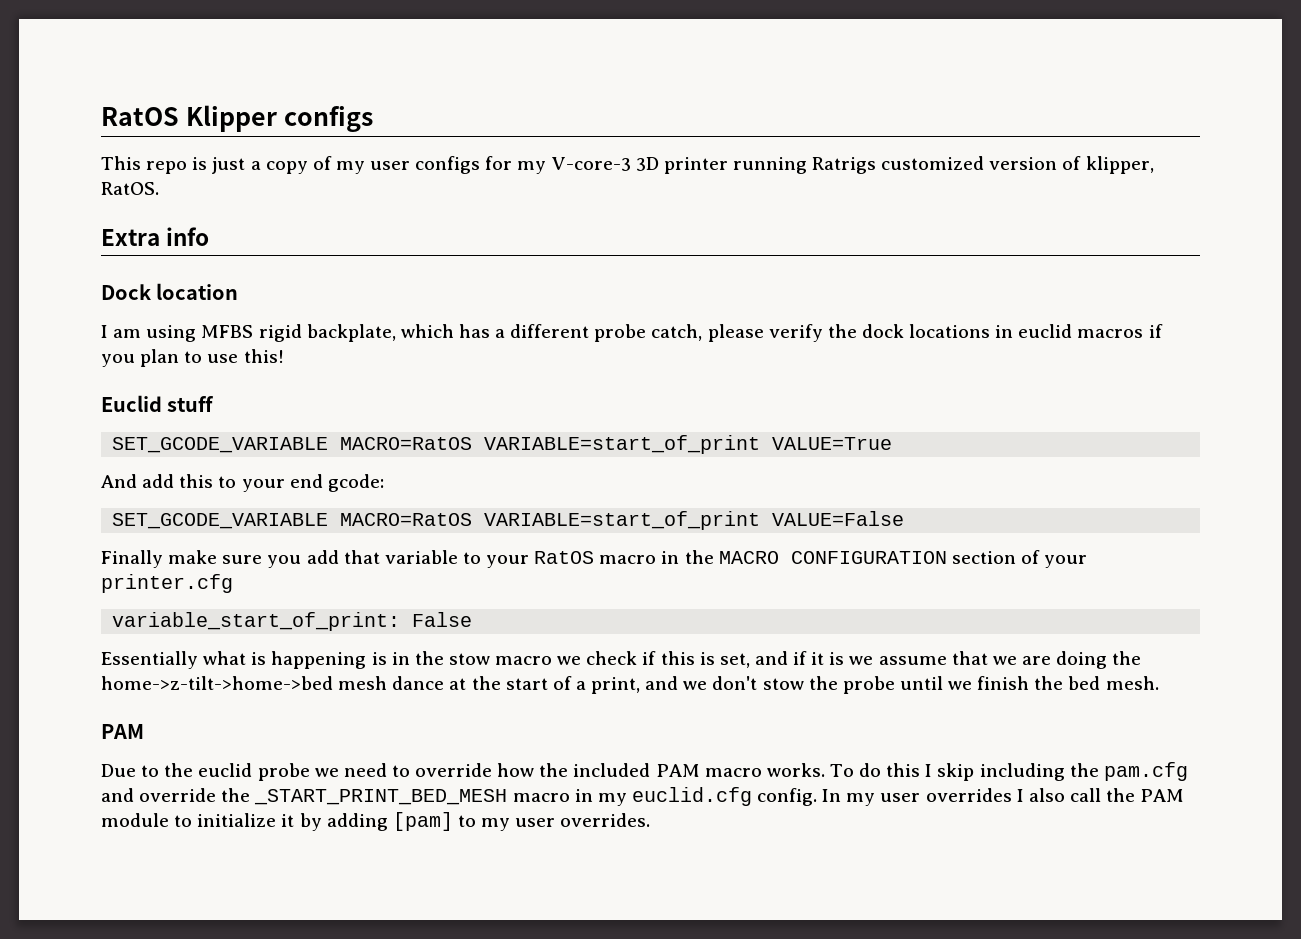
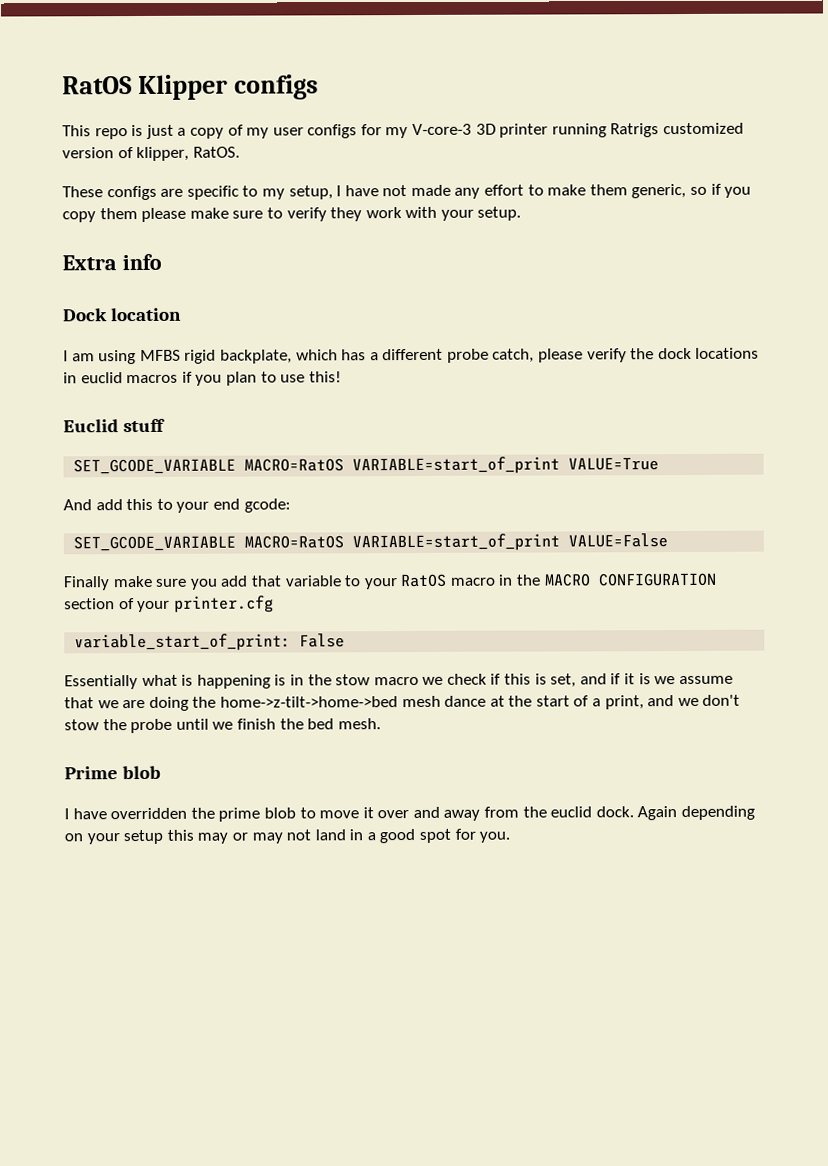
+ These configs are specific to my setup, I have not made any effort to make them generic, so if you copy them please make sure to verify they work with your setup.
  Essentially what is happening is in the stow macro we check if this is set, and if it is we assume that we are doing the home->z-tilt->home->bed mesh dance at the start of a print, and we don't stow the probe until we finish the bed mesh.
- PAM
- Due to the euclid probe we need to override how the included PAM macro works. To do this I skip including the pam.cfg and override the _START_PRINT_BED_MESH macro in my euclid.cfg config. In my user overrides I also call the PAM module to initialize it by adding [pam] to my user overrides.
+ Prime blob
+ I have overridden the prime blob to move it over and away from the euclid dock. Again depending on your setup this may or may not land in a good spot for you.

